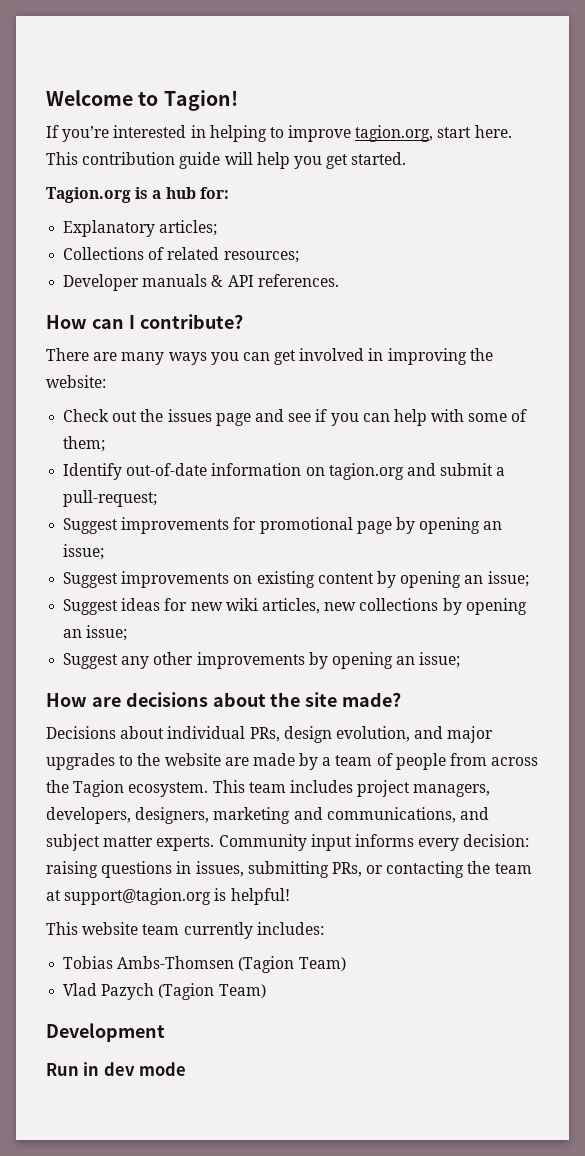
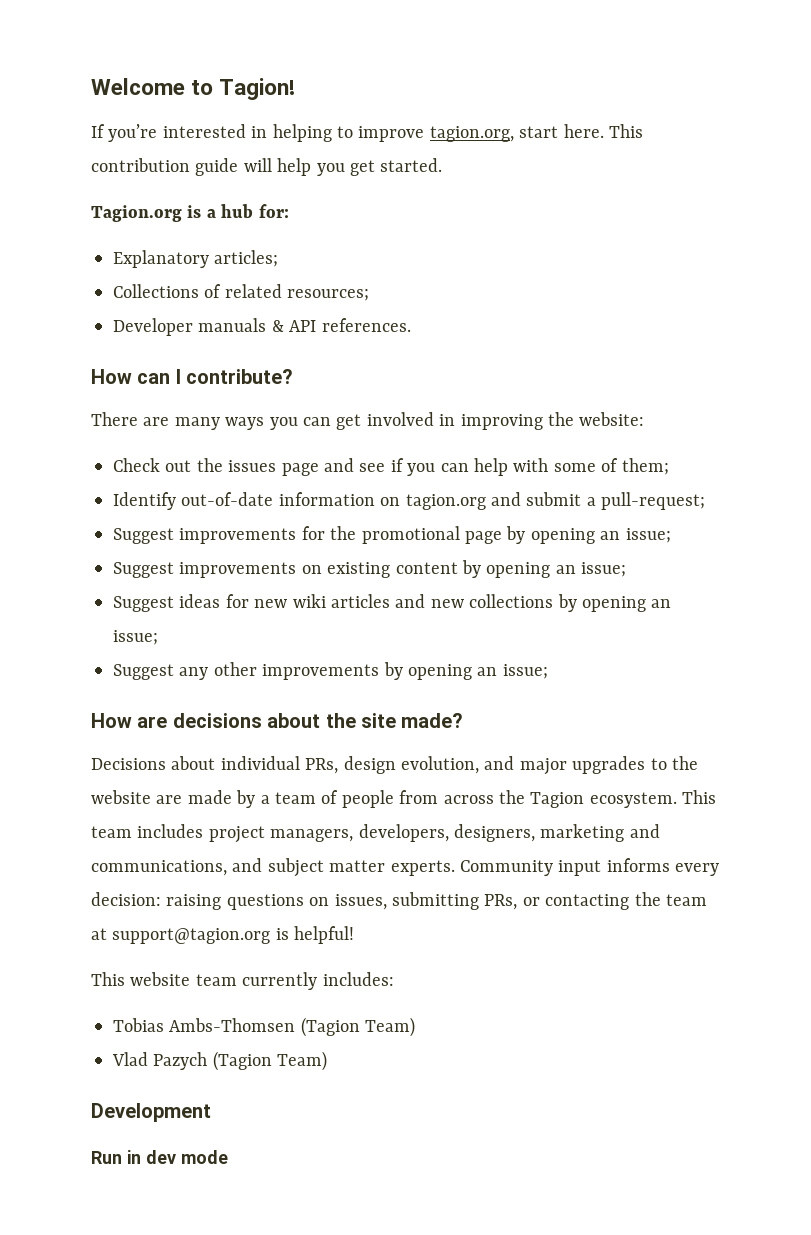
- Suggest improvements for promotional page by opening an issue;
+ Suggest improvements for the promotional page by opening an issue;
- Suggest ideas for new wiki articles, new collections by opening an issue;
+ Suggest ideas for new wiki articles and new collections by opening an issue;
- Community input informs every decision: raising questions in issues, submitting PRs, or contacting the team at support@tagion.org is helpful!
+ Community input informs every decision: raising questions on issues, submitting PRs, or contacting the team at support@tagion.org is helpful!

